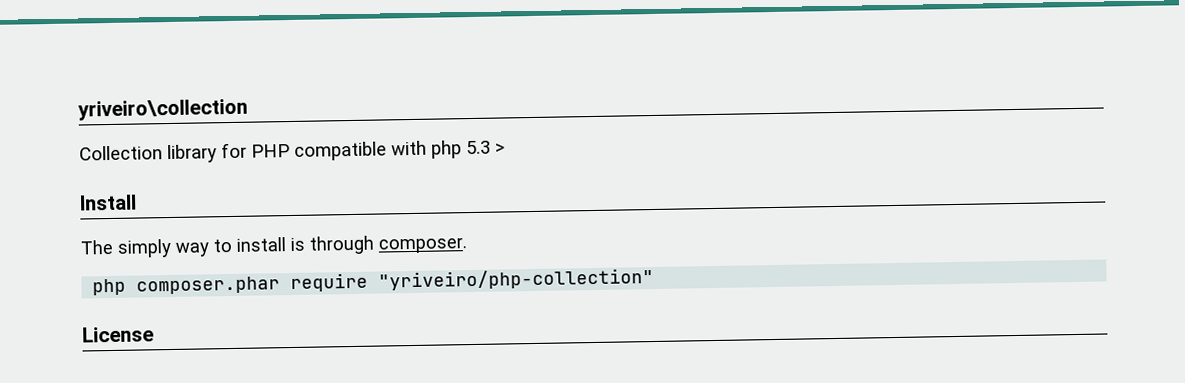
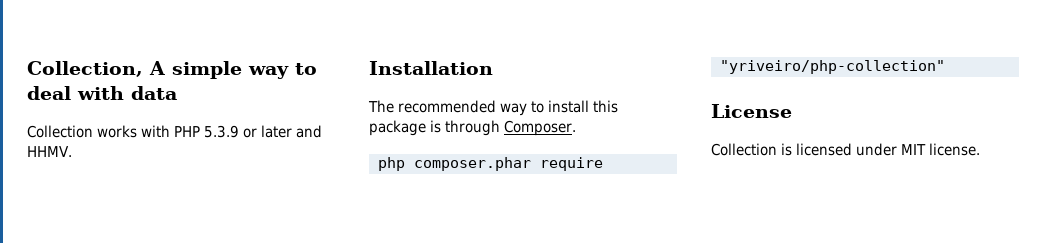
- yriveiro\collection
- Collection library for PHP compatible with php 5.3 >
- Install
+ Collection, A simple way to deal with data
+ Collection works with PHP 5.3.9 or later and HHMV.
+ Installation
- The simply way to install is through composer.
+ The recommended way to install this package is through Composer.
+ Collection is licensed under MIT license.

